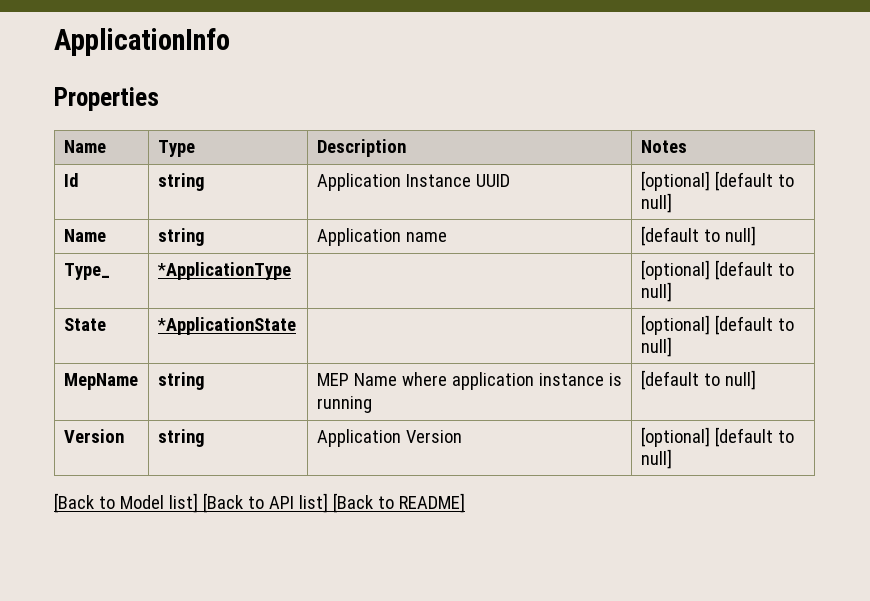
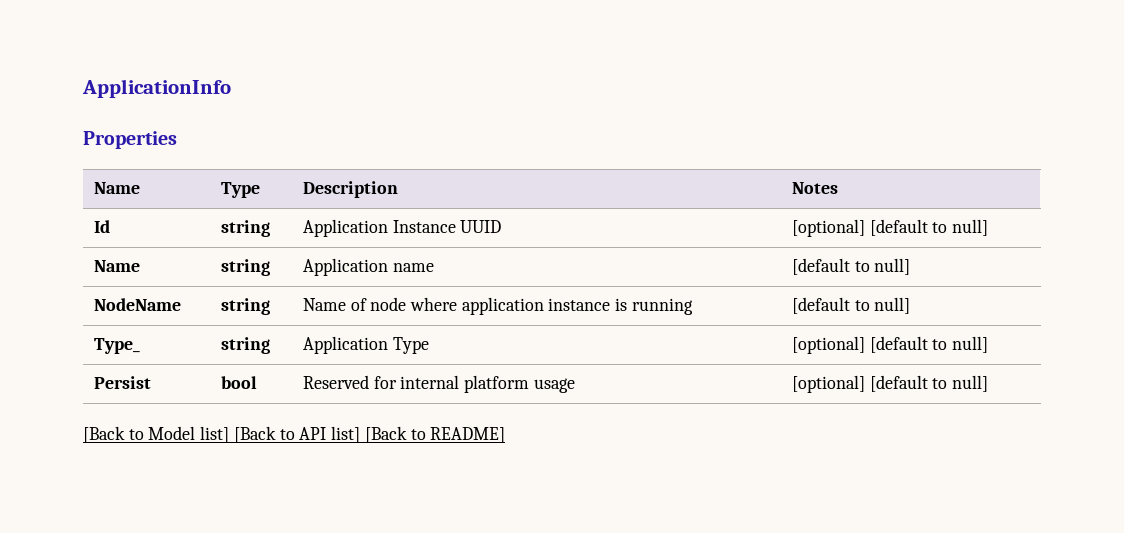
- Type_ | *ApplicationType | | [optional] [default to null]
- State | *ApplicationState | | [optional] [default to null]
- MepName | string | MEP Name where application instance is running | [default to null]
+ NodeName | string | Name of node where application instance is running | [default to null]
- Version | string | Application Version | [optional] [default to null]
+ Type_ | string | Application Type | [optional] [default to null]
+ Persist | bool | Reserved for internal platform usage | [optional] [default to null]

